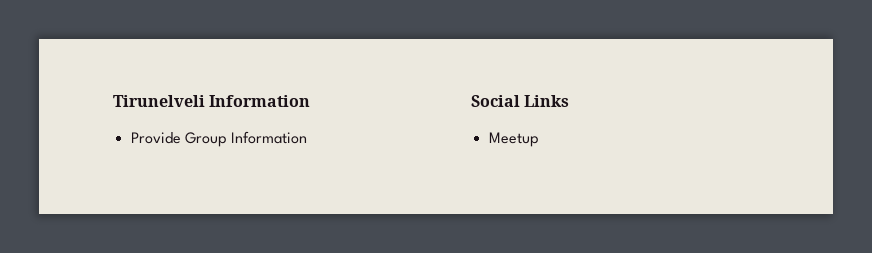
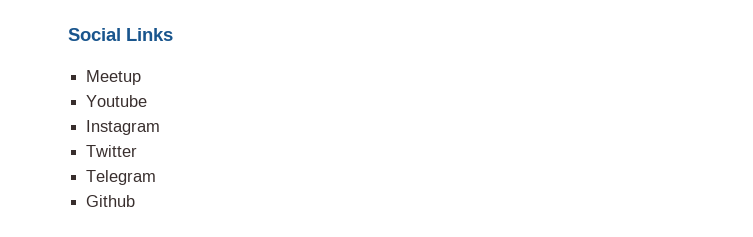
- Tirunelveli Information
- Provide Group Information
  Social Links
  Meetup
+ Youtube
+ Instagram
+ Twitter
+ Telegram
+ Github

